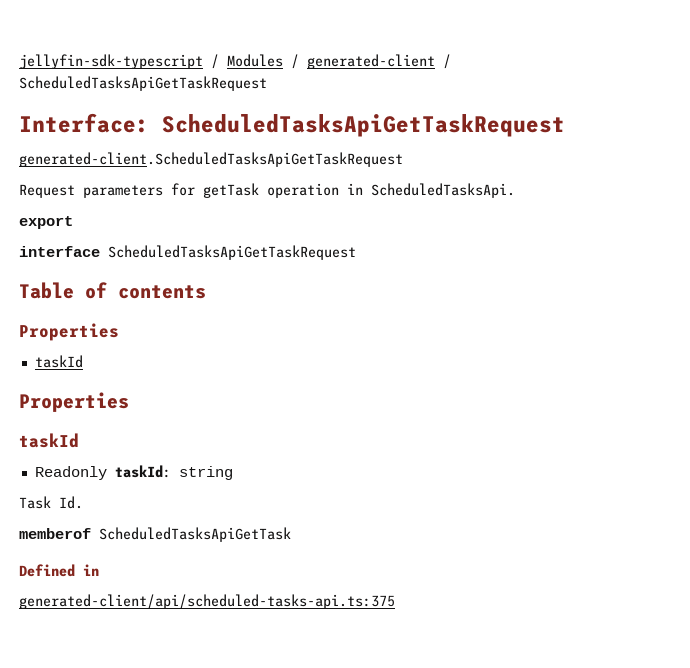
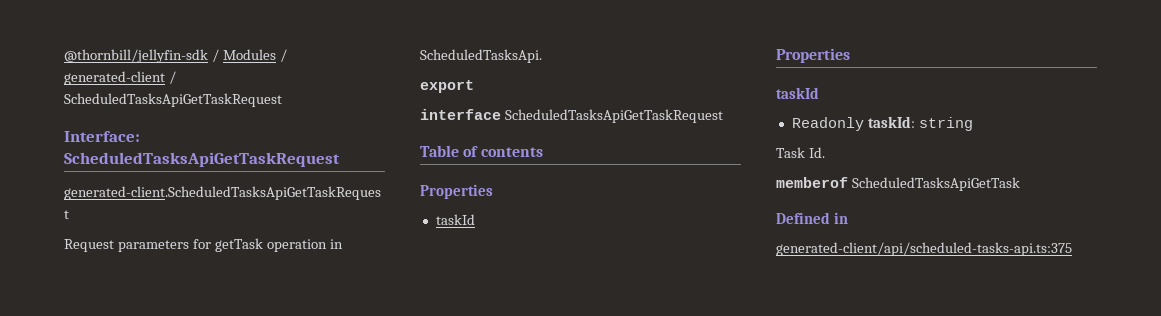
- jellyfin-sdk-typescript / Modules / generated-client / ScheduledTasksApiGetTaskRequest
+ @thornbill/jellyfin-sdk / Modules / generated-client / ScheduledTasksApiGetTaskRequest

